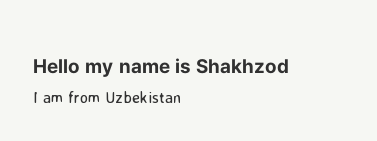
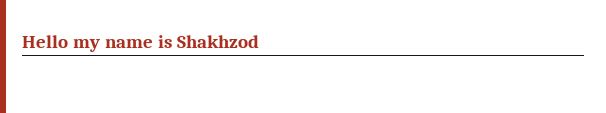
- I am from Uzbekistan

